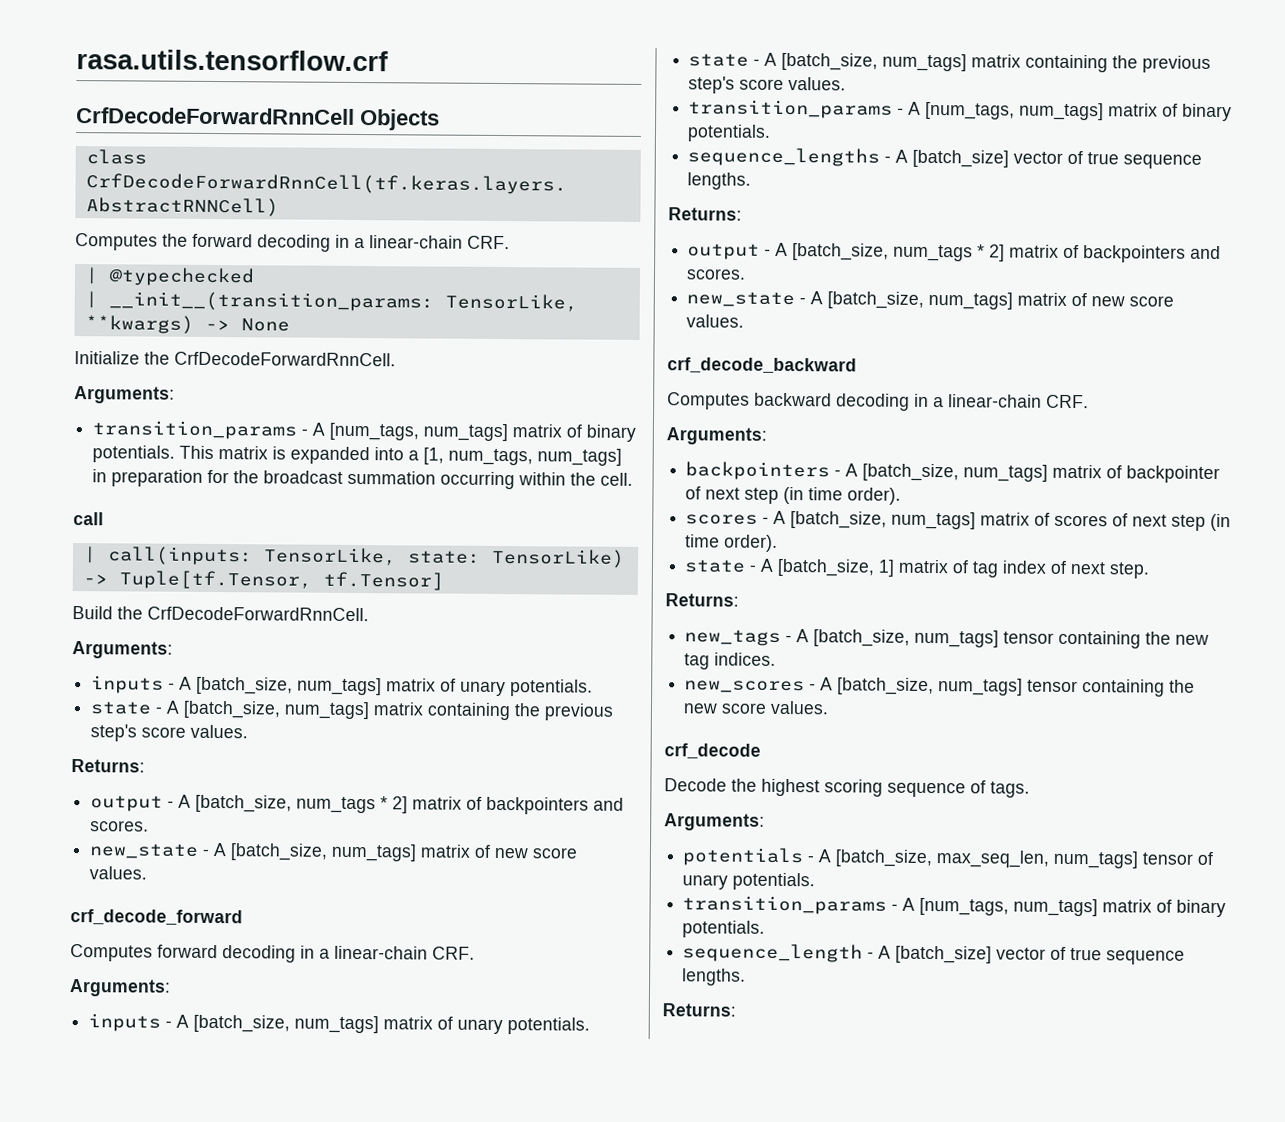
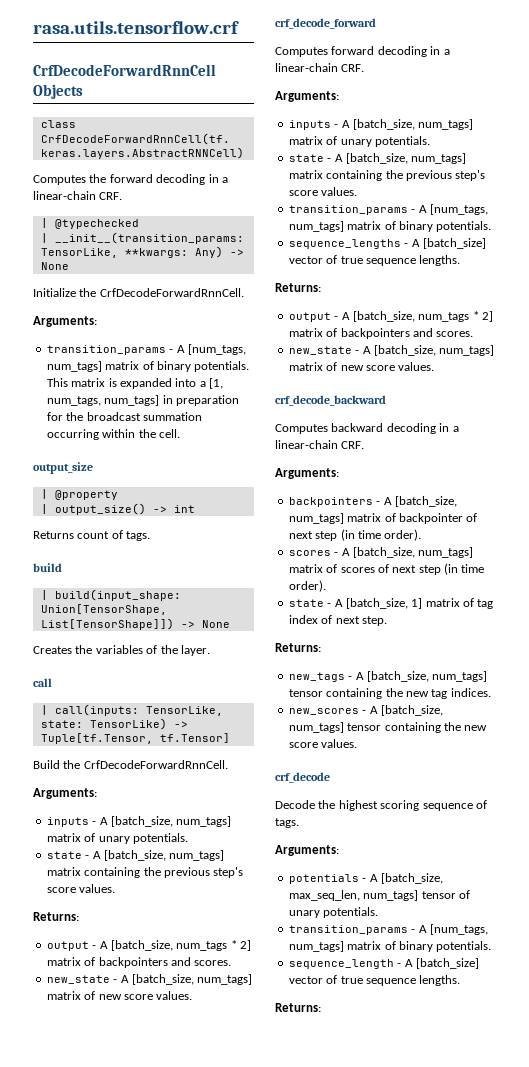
- | __init__(transition_params: TensorLike, **kwargs) -> None
+ | __init__(transition_params: TensorLike, **kwargs: Any) -> None
+ output_size
+ | @property
+ | output_size() -> int
+ Returns count of tags.
+ build
+ | build(input_shape: Union[TensorShape, List[TensorShape]]) -> None
+ Creates the variables of the layer.

